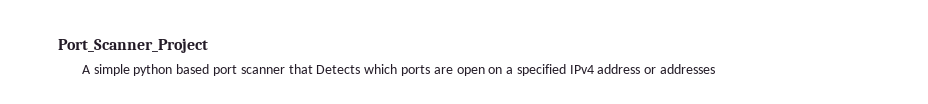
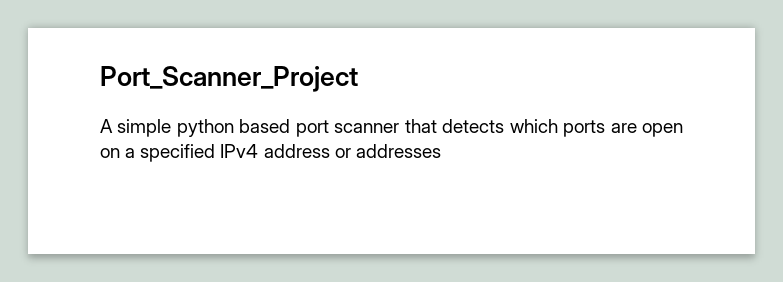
- A simple python based port scanner that Detects which ports are open on a specified IPv4 address or addresses
+ A simple python based port scanner that detects which ports are open on a specified IPv4 address or addresses

